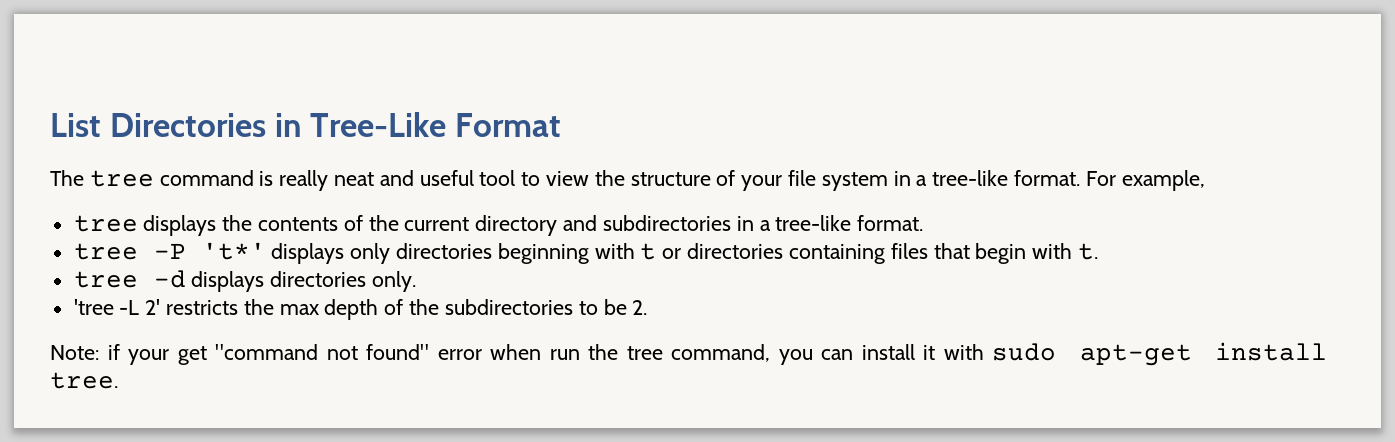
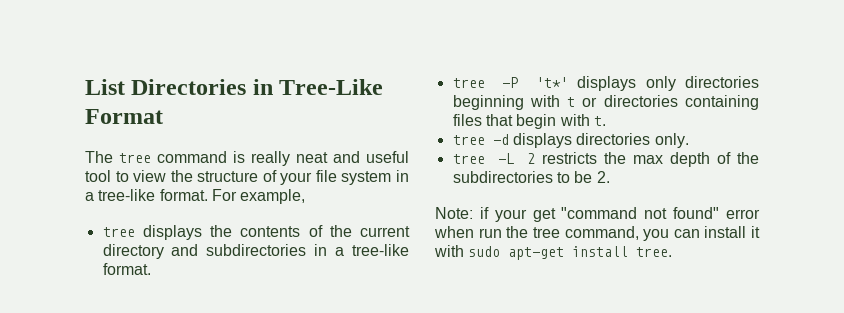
- 'tree -L 2' restricts the max depth of the subdirectories to be 2.
+ tree -L 2 restricts the max depth of the subdirectories to be 2.

